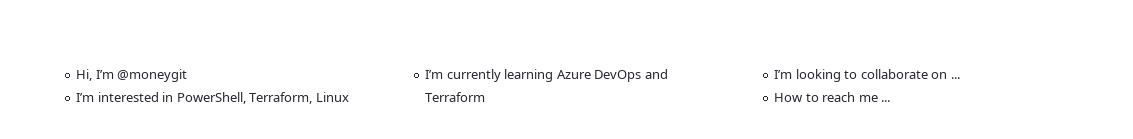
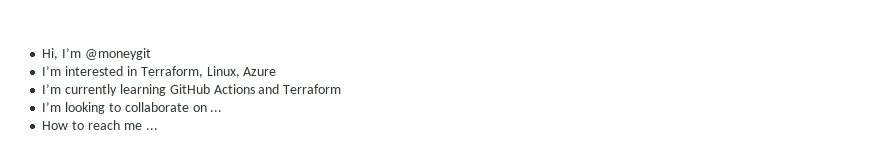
- I’m interested in PowerShell, Terraform, Linux
+ I’m interested in Terraform, Linux, Azure
- I’m currently learning Azure DevOps and Terraform
+ I’m currently learning GitHub Actions and Terraform

